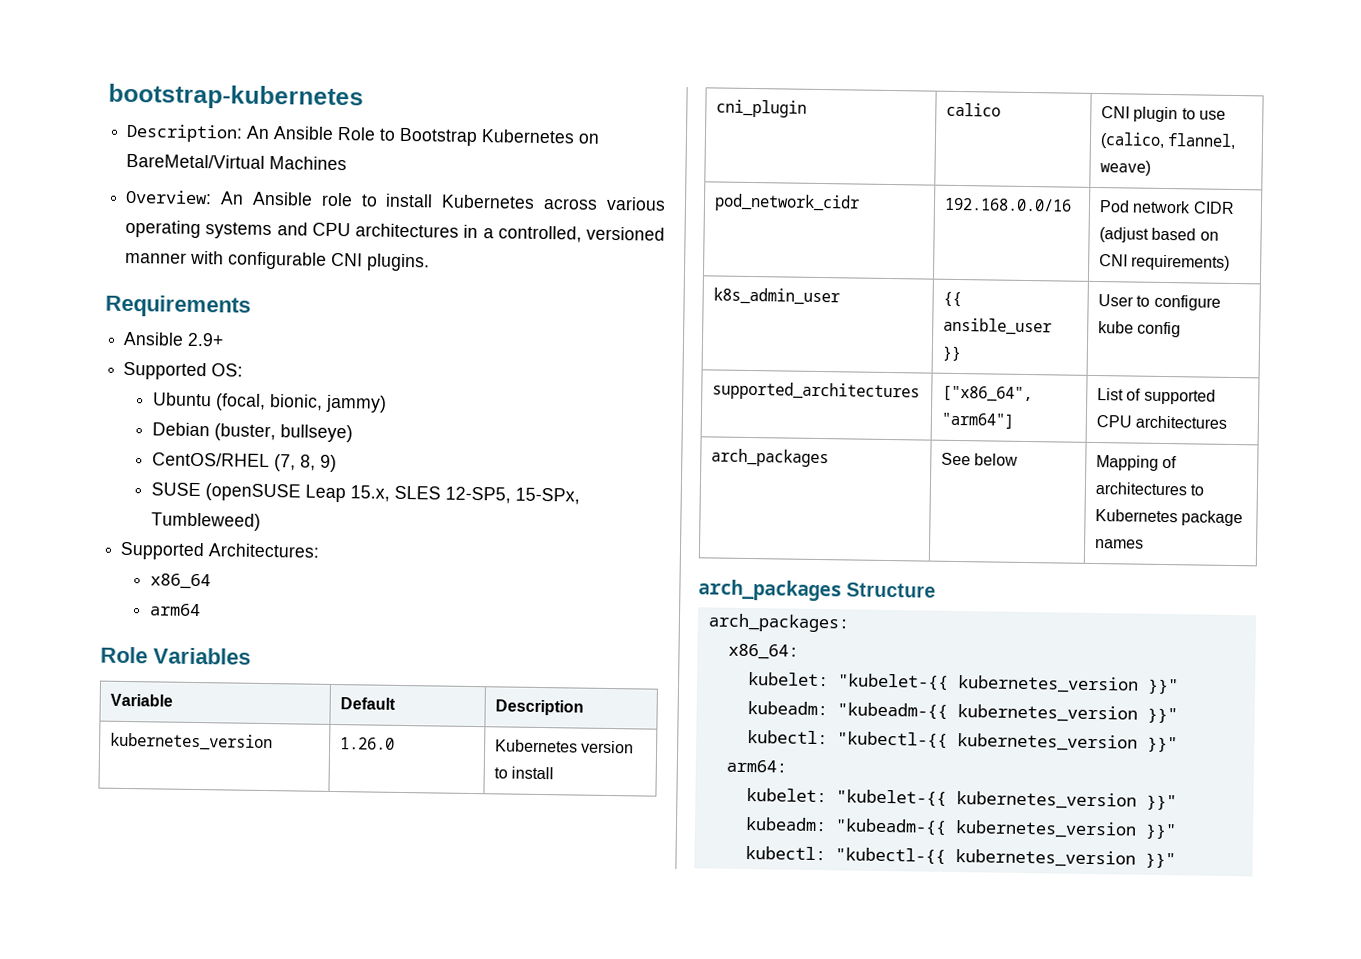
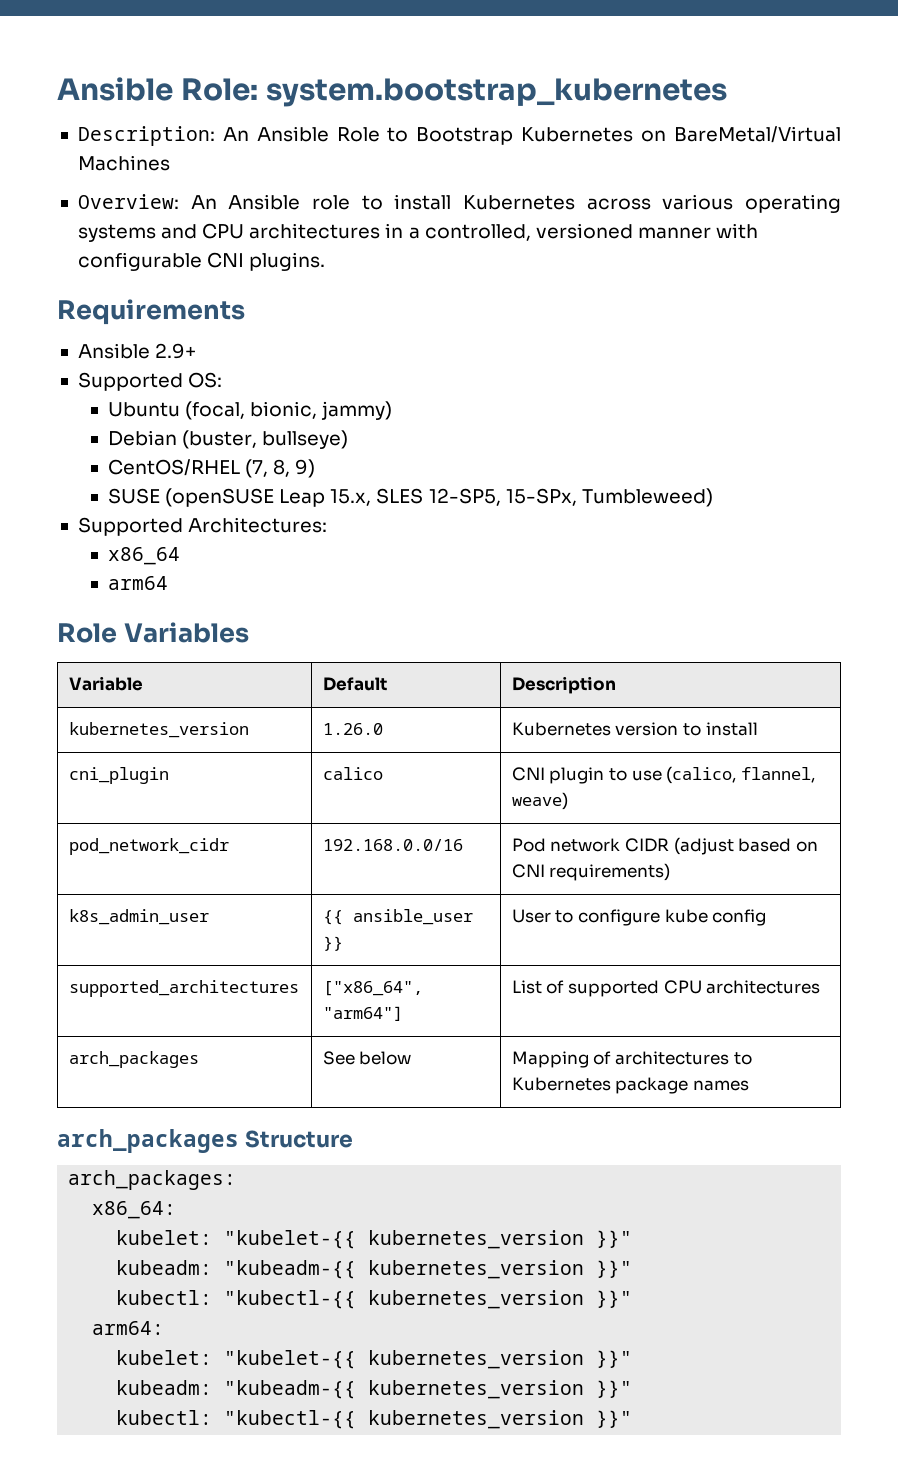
- bootstrap-kubernetes
+ Ansible Role: system.bootstrap_kubernetes

